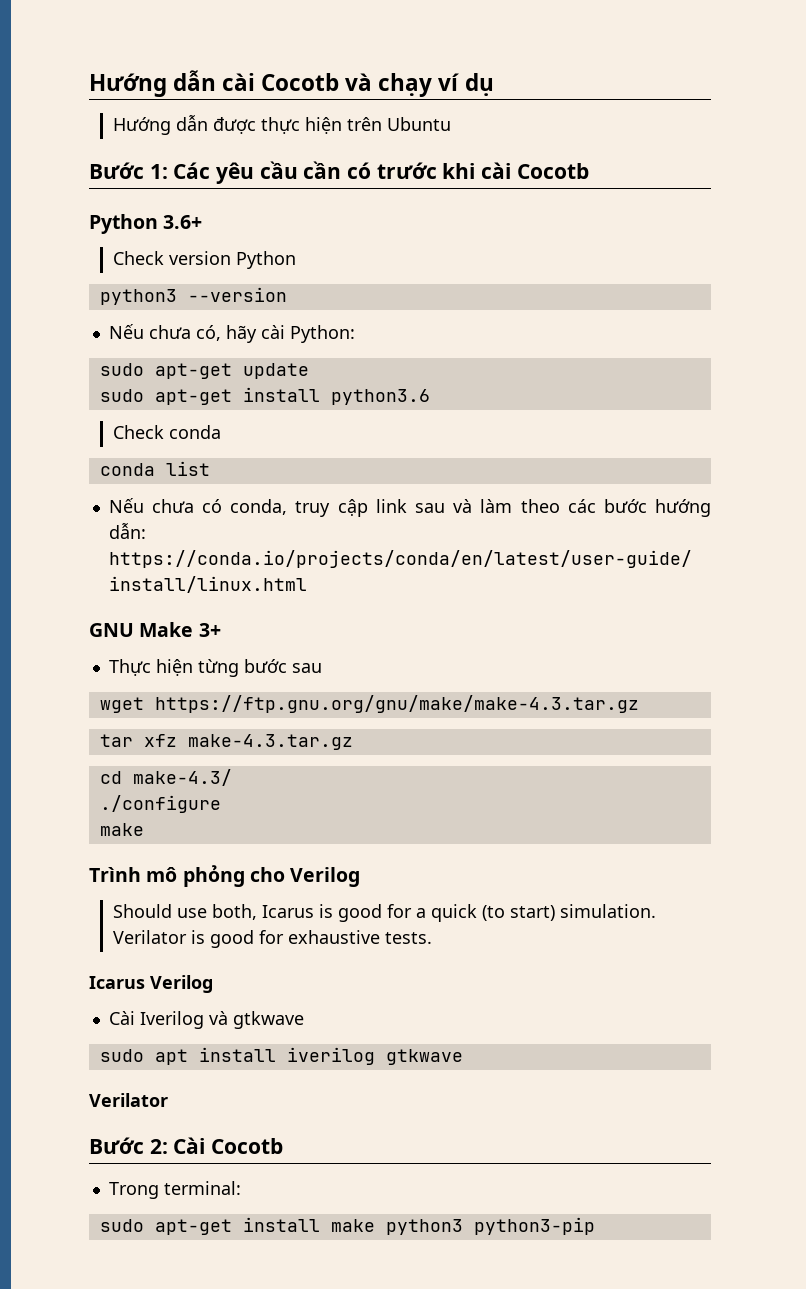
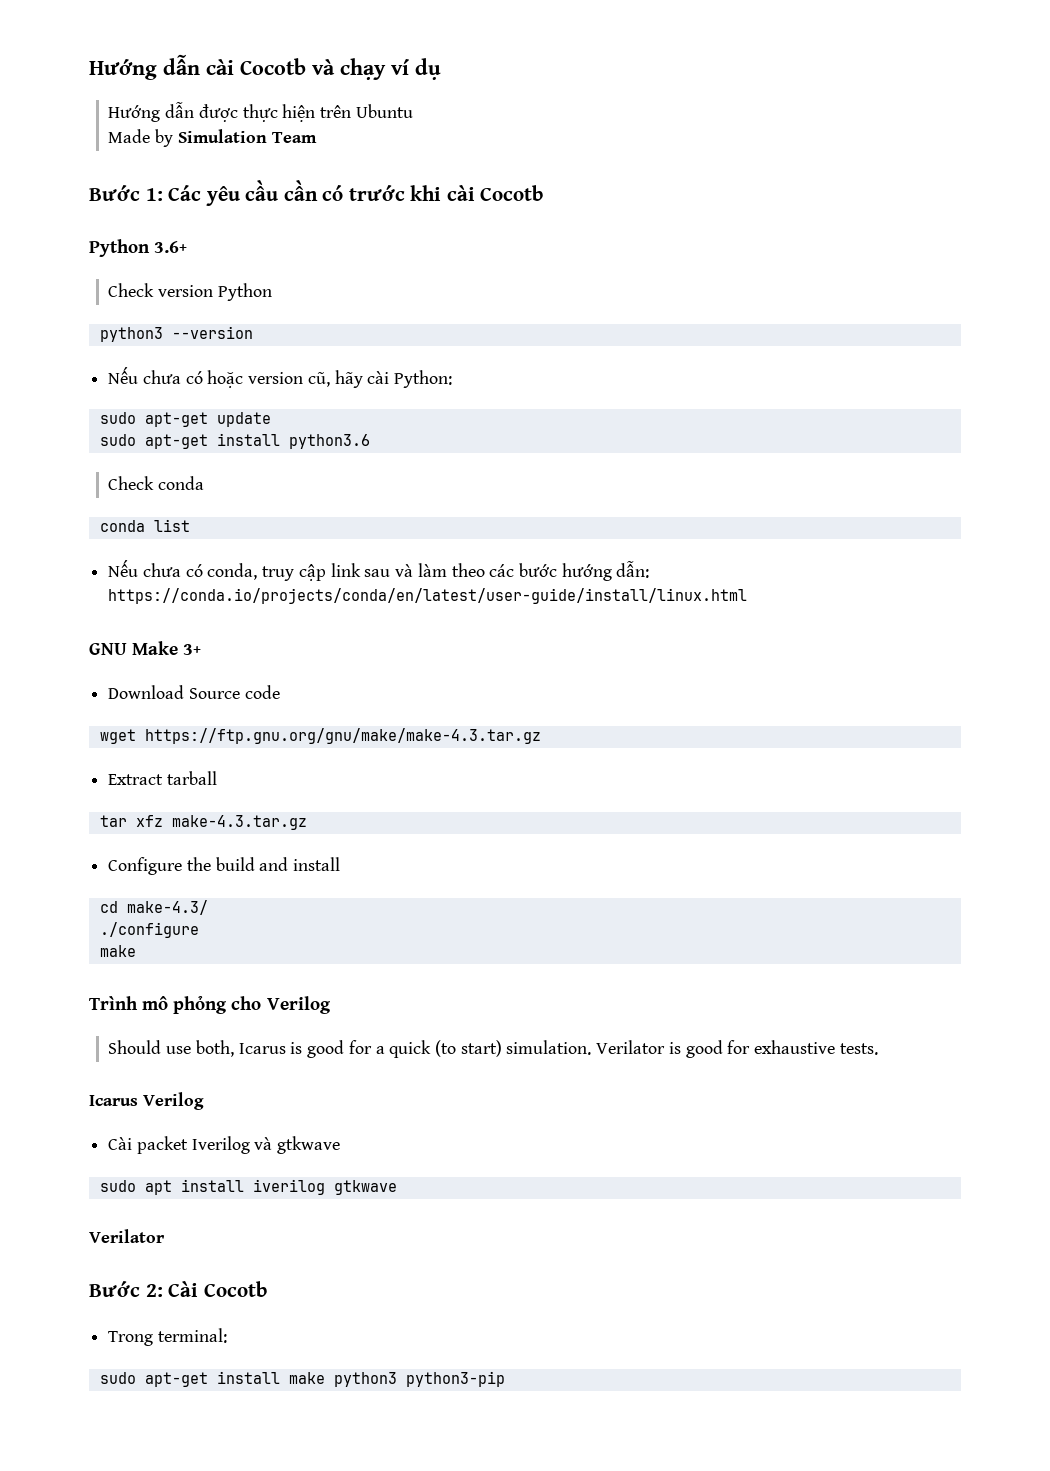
+ Made by Simulation Team
- Nếu chưa có, hãy cài Python:
+ Nếu chưa có hoặc version cũ, hãy cài Python:
- Thực hiện từng bước sau
+ Download Source code
+ Extract tarball
+ Configure the build and install
- Cài Iverilog và gtkwave
+ Cài packet Iverilog và gtkwave

